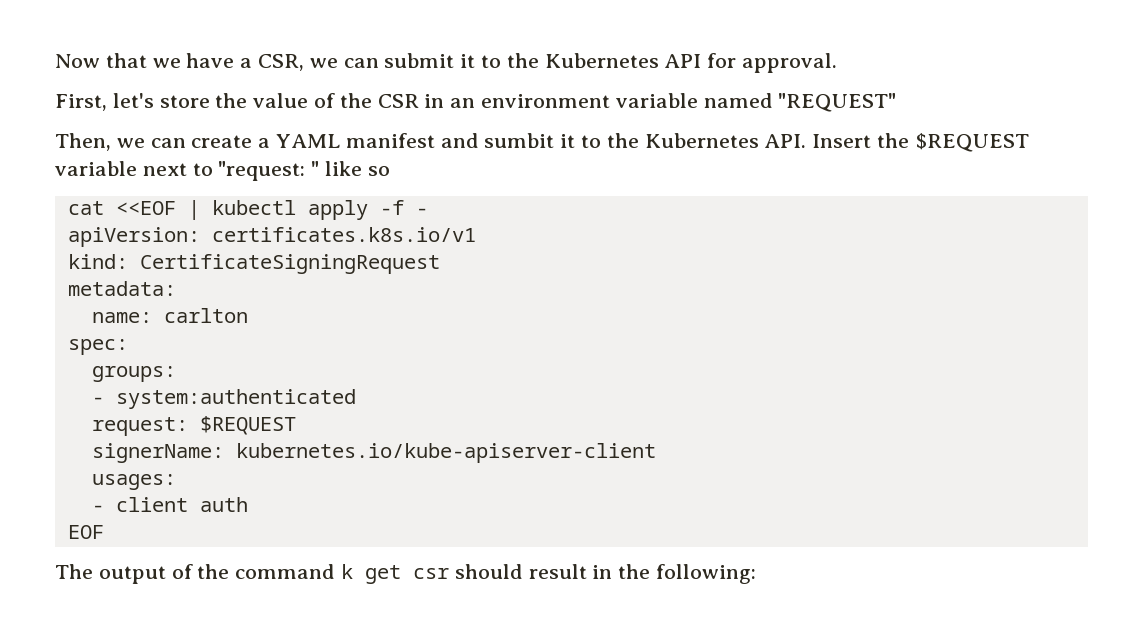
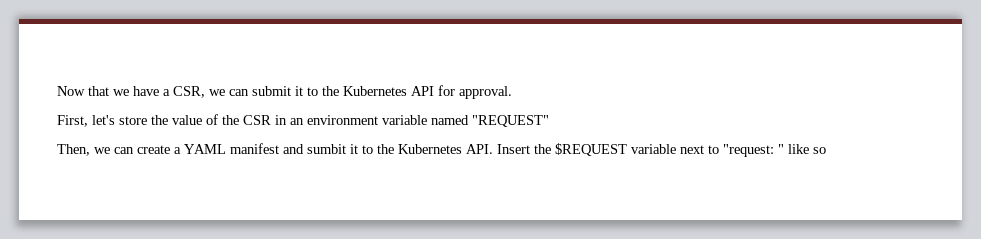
- cat <<EOF | kubectl apply -f -
- apiVersion: certificates.k8s.io/v1
- kind: CertificateSigningRequest
- metadata:
- name: carlton
- spec:
- groups:
- - system:authenticated
- request: $REQUEST
- signerName: kubernetes.io/kube-apiserver-client
- usages:
- - client auth
- EOF
- The output of the command k get csr should result in the following:

